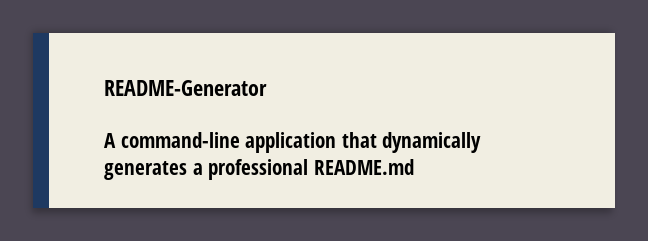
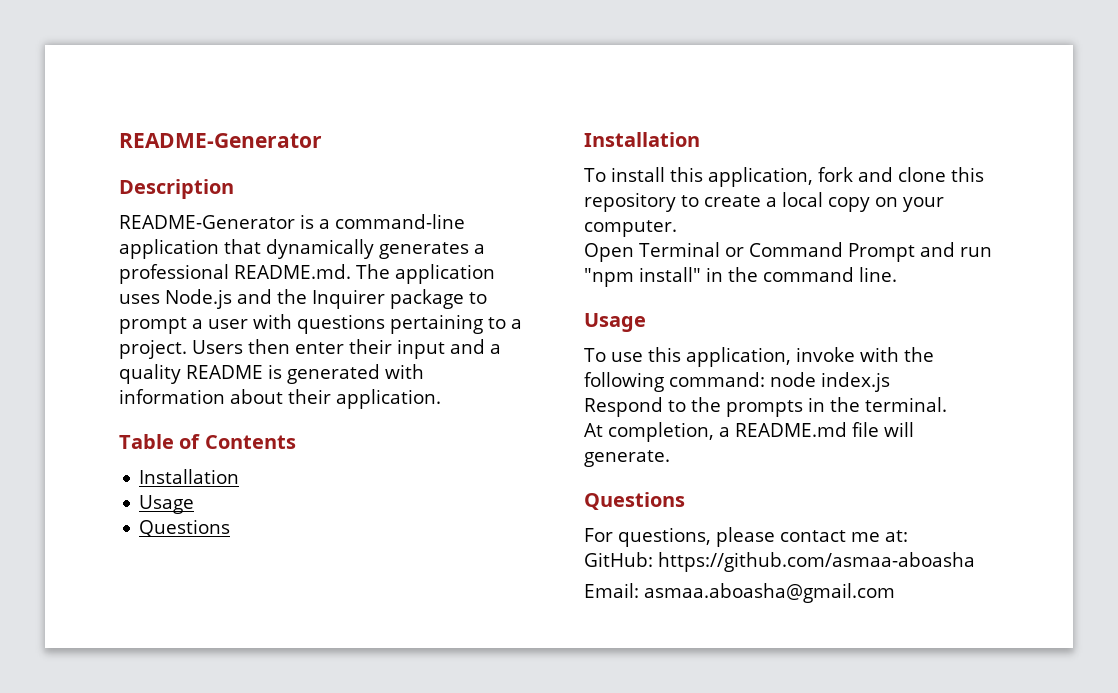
- A command-line application that dynamically generates a professional README.md
+ Description
+ README-Generator is a command-line application that dynamically generates a professional README.md. The application uses Node.js and the Inquirer package to prompt a user with questions pertaining to a project. Users then enter their input and a quality README is generated with information about their application.
+ Table of Contents
+ Installation
+ Usage
+ Questions
+ Installation
+ To install this application, fork and clone this repository to create a local copy on your computer.
+ Open Terminal or Command Prompt and run "npm install" in the command line.
+ Usage
+ To use this application, invoke with the following command: node index.js
+ Respond to the prompts in the terminal.
+ At completion, a README.md file will generate.
+ Questions
+ For questions, please contact me at:
+ GitHub: https://github.com/asmaa-aboasha
+ Email: asmaa.aboasha@gmail.com

